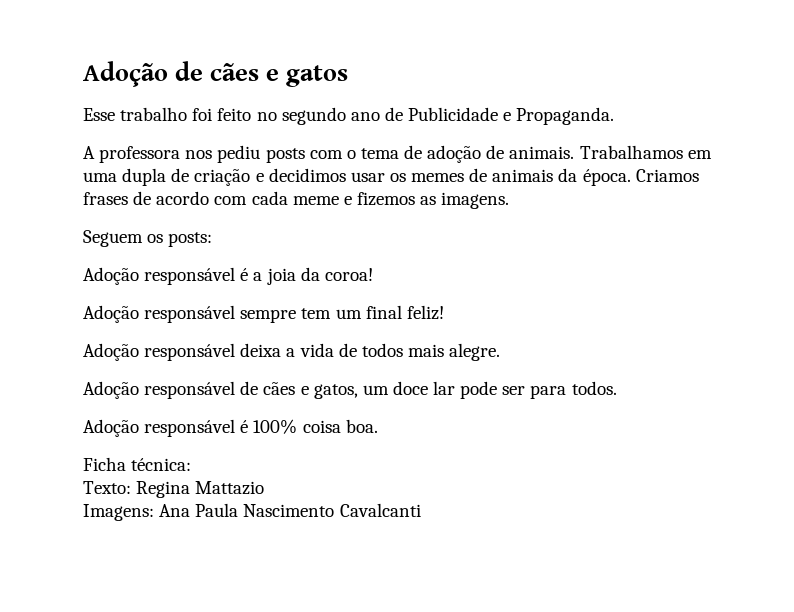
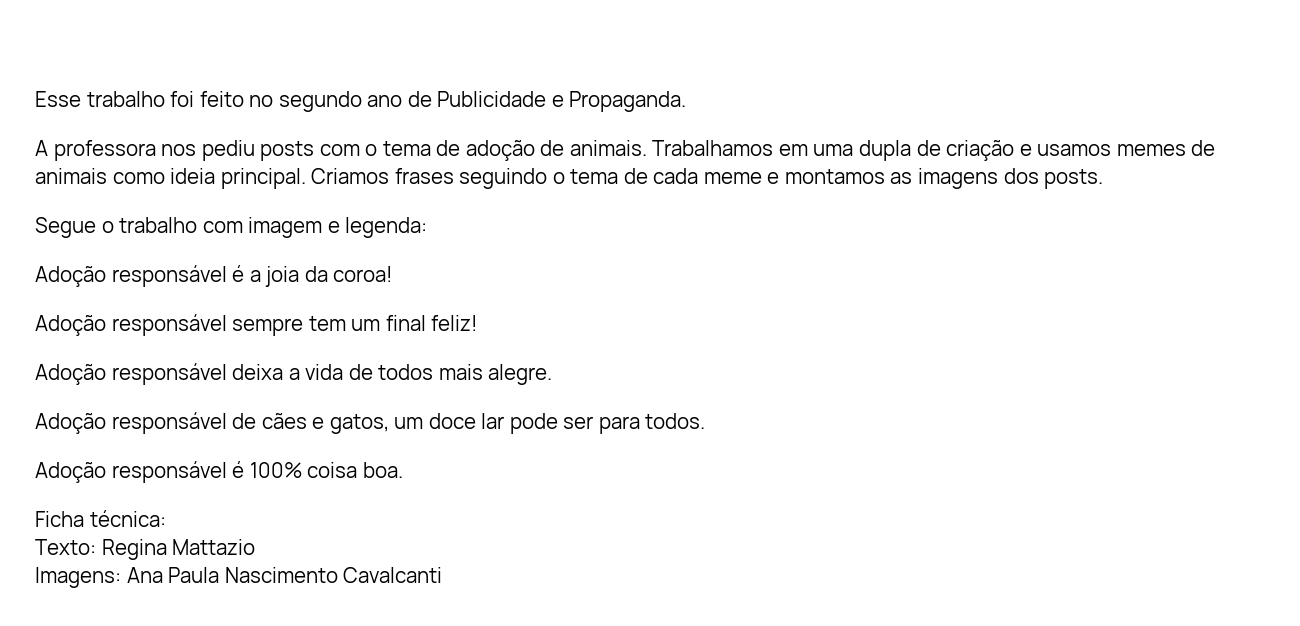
- Adoção de cães e gatos
- Trabalhamos em uma dupla de criação e decidimos usar os memes de animais da época. Criamos frases de acordo com cada meme e fizemos as imagens.
- Seguem os posts:
+ Trabalhamos em uma dupla de criação e usamos memes de animais como ideia principal. Criamos frases seguindo o tema de cada meme e montamos as imagens dos posts.
+ Segue o trabalho com imagem e legenda:

